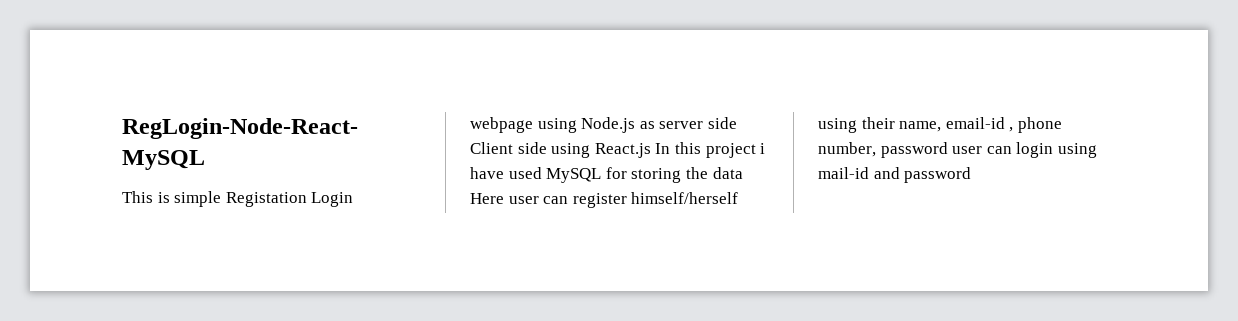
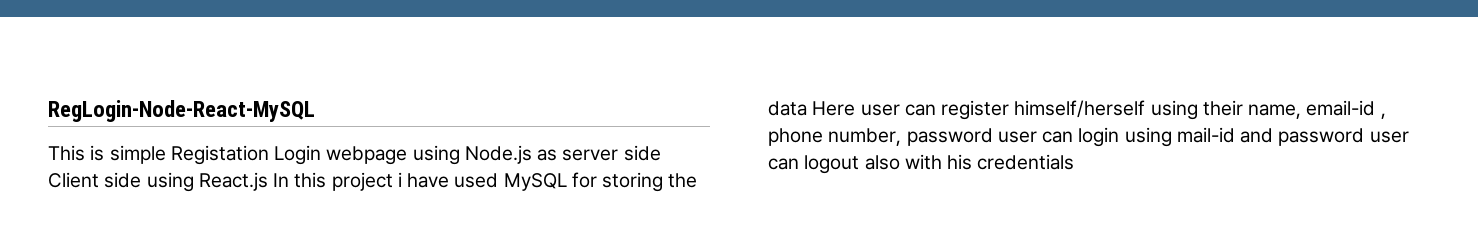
- This is simple Registation Login webpage using Node.js as server side Client side using React.js In this project i have used MySQL for storing the data Here user can register himself/herself using their name, email-id , phone number, password user can login using mail-id and password
+ This is simple Registation Login webpage using Node.js as server side Client side using React.js In this project i have used MySQL for storing the data Here user can register himself/herself using their name, email-id , phone number, password user can login using mail-id and password user can logout also with his credentials

